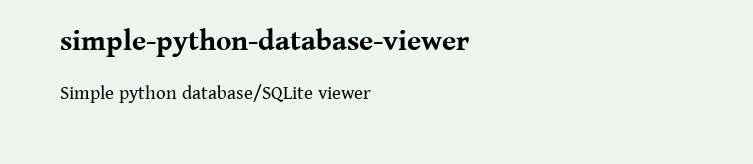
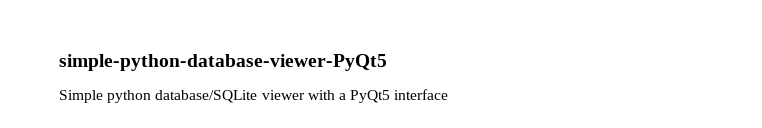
- simple-python-database-viewer
+ simple-python-database-viewer-PyQt5
- Simple python database/SQLite viewer
+ Simple python database/SQLite viewer with a PyQt5 interface

